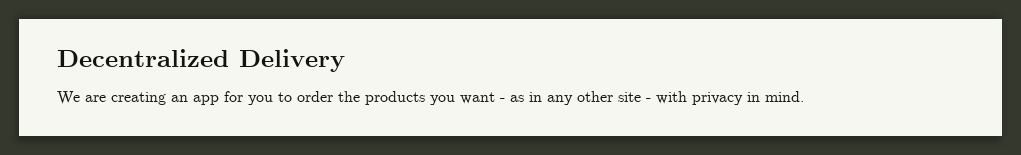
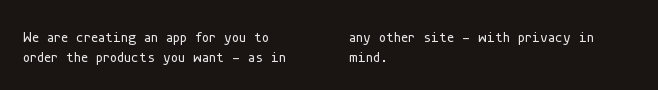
- Decentralized Delivery

